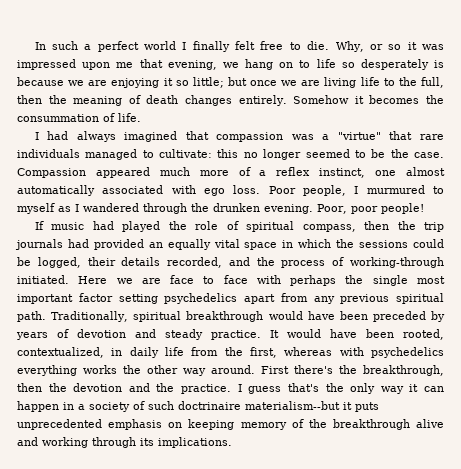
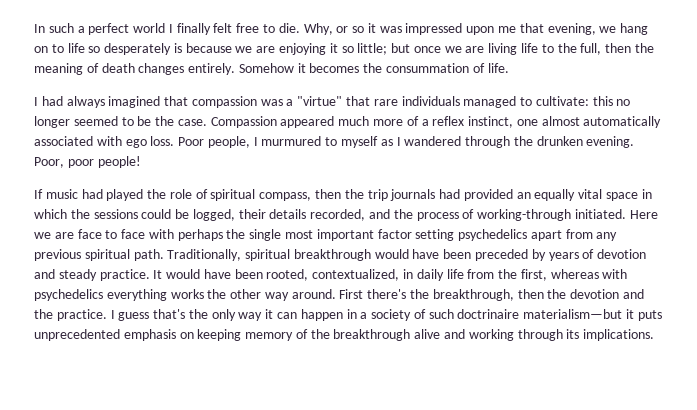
- I guess that's the only way it can happen in a society of such doctrinaire materialism--but it puts unprecedented emphasis on keeping memory of the breakthrough alive and working through its implications.
+ I guess that's the only way it can happen in a society of such doctrinaire materialism—but it puts unprecedented emphasis on keeping memory of the breakthrough alive and working through its implications.

